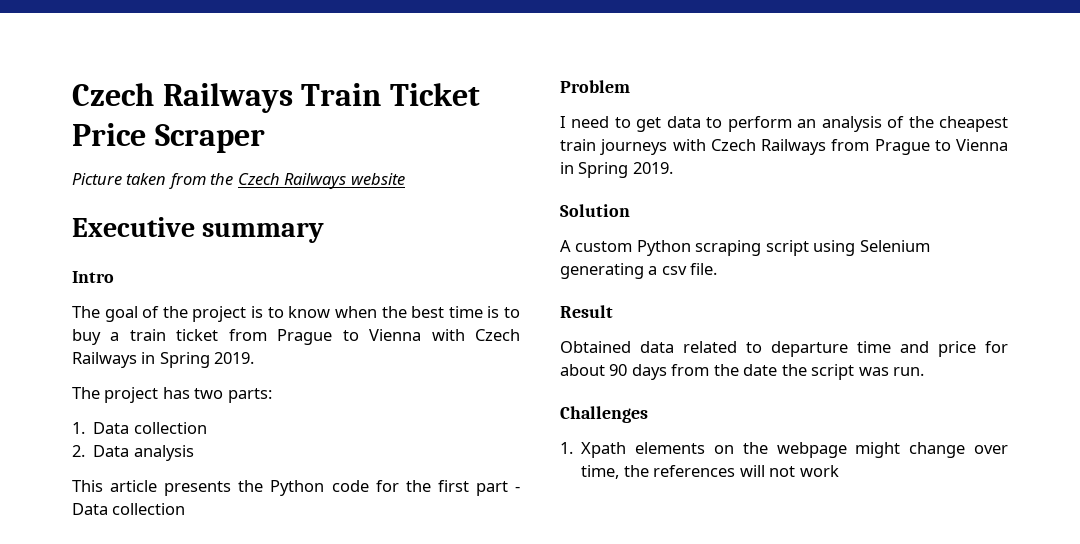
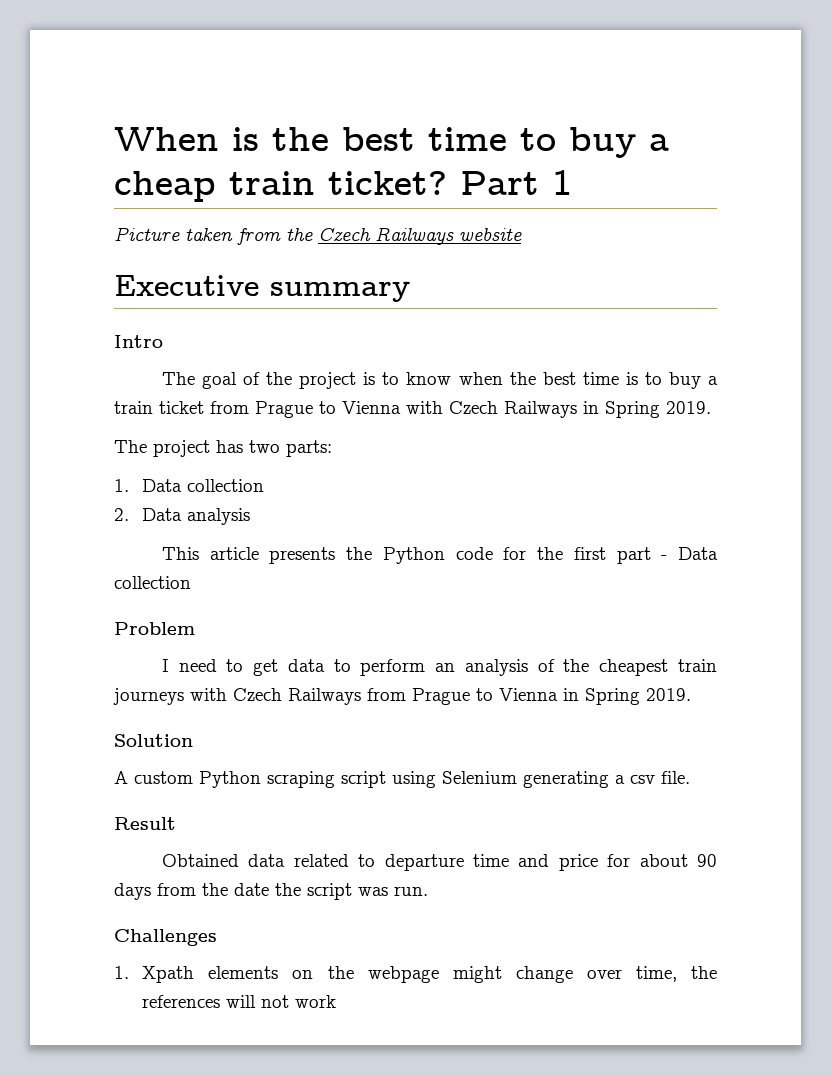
- Czech Railways Train Ticket Price Scraper
+ When is the best time to buy a cheap train ticket? Part 1

